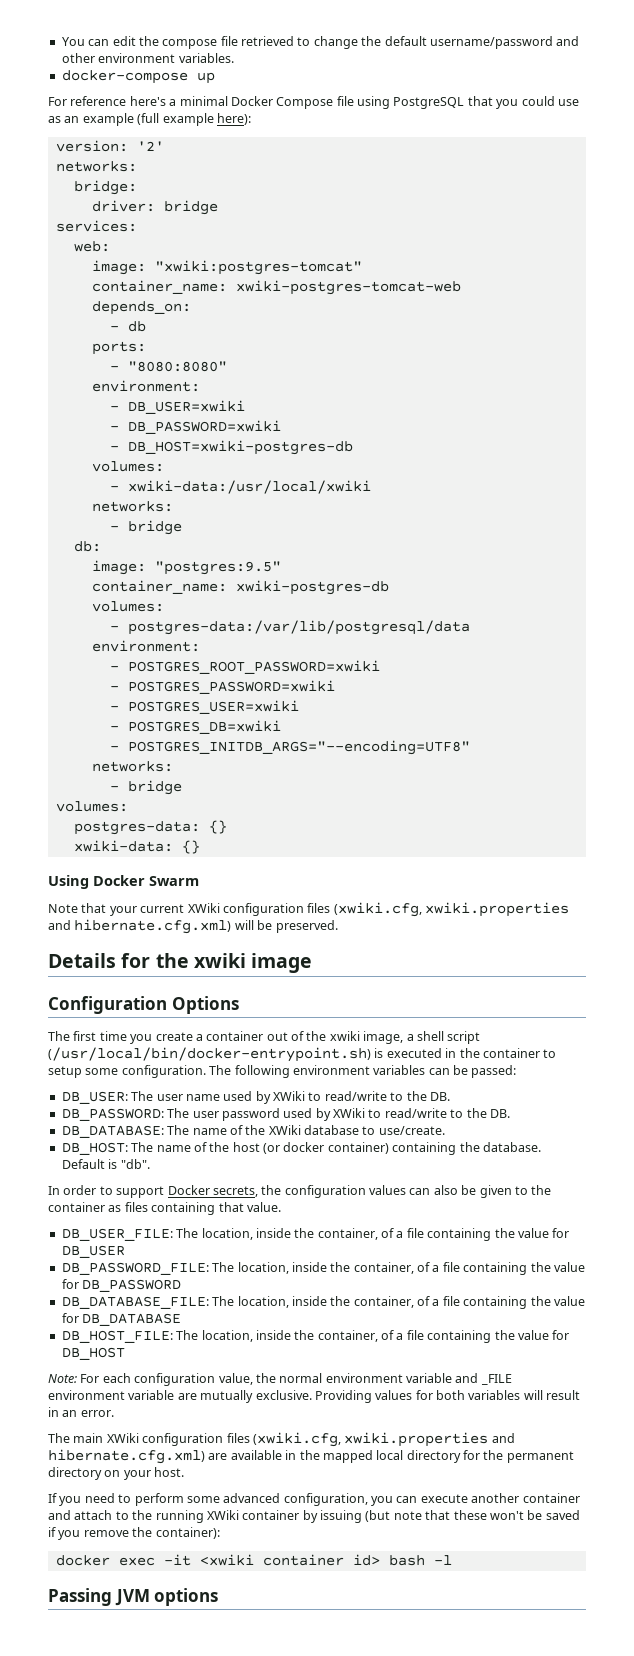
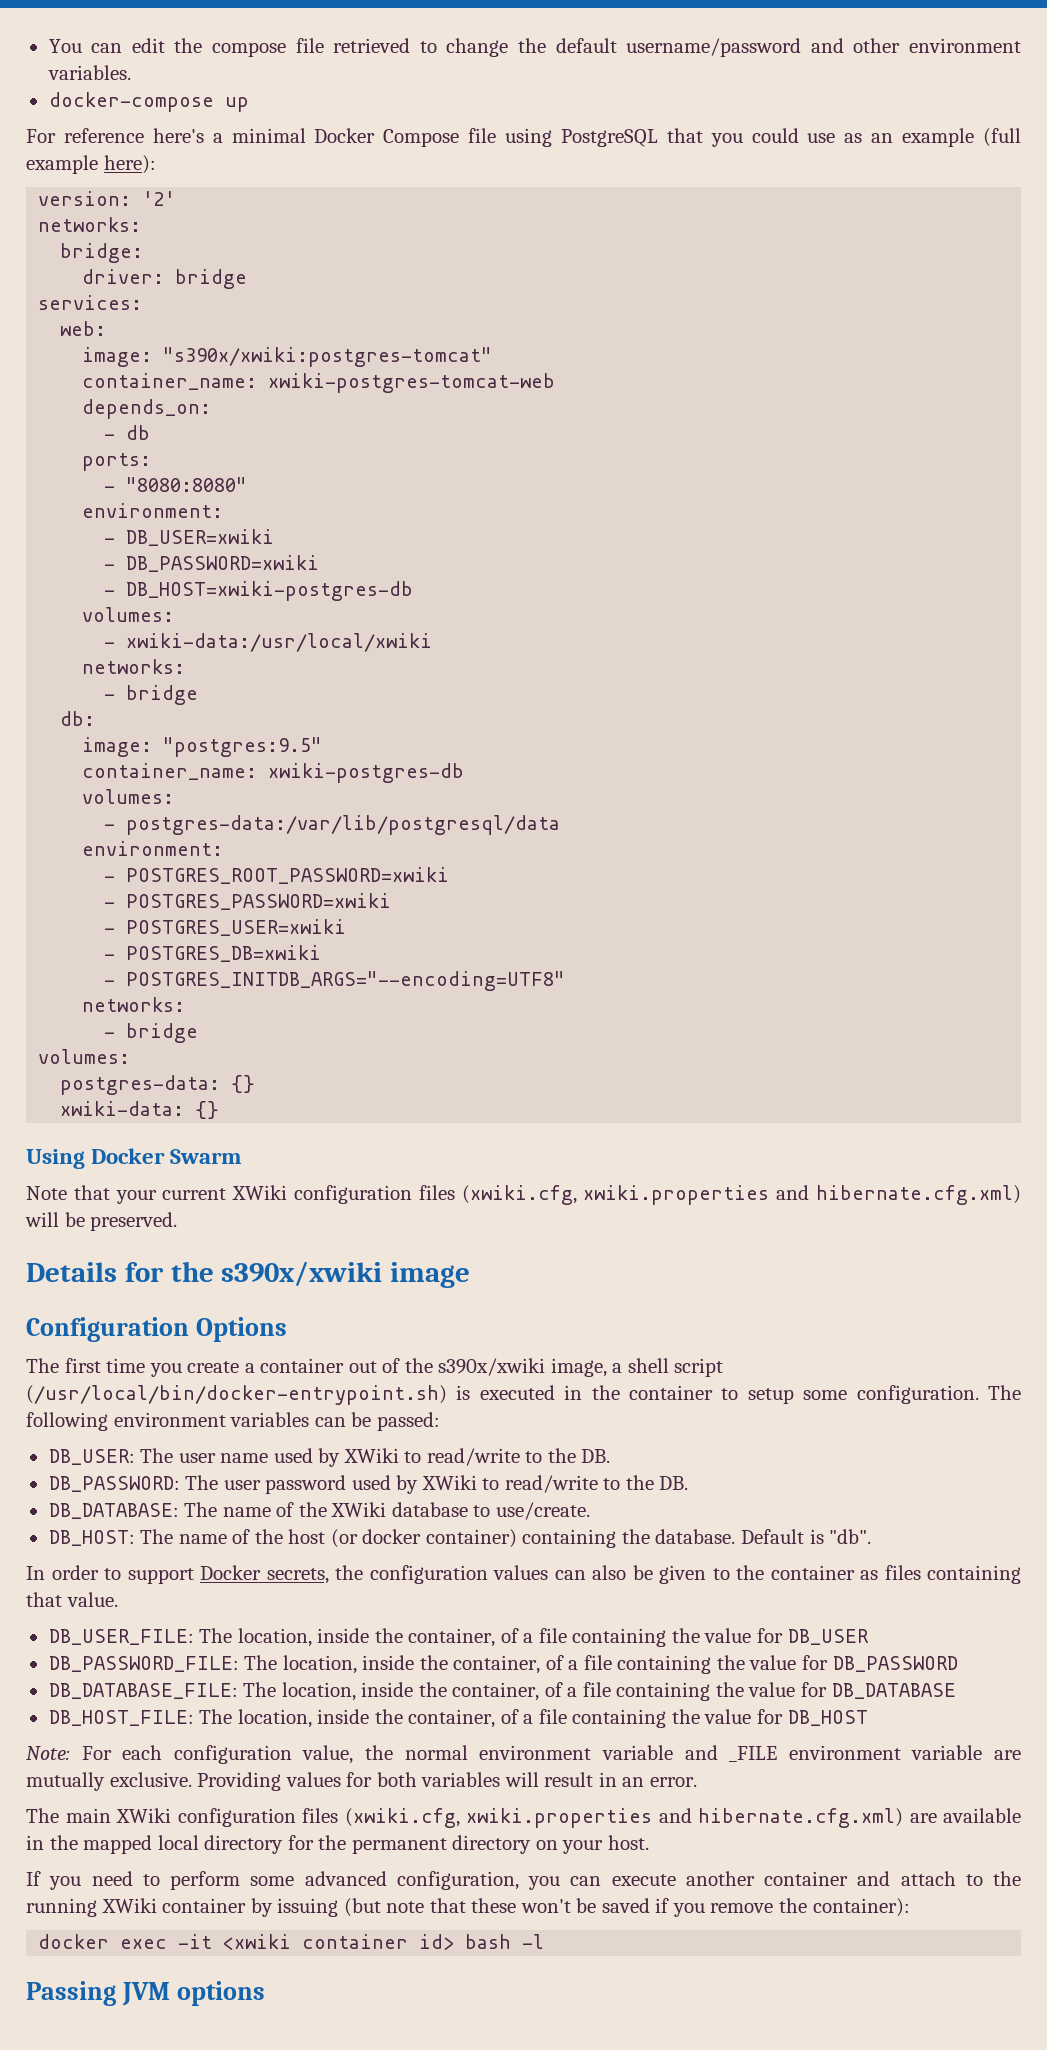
- image: "xwiki:postgres-tomcat"
+ image: "s390x/xwiki:postgres-tomcat"
- Details for the xwiki image
+ Details for the s390x/xwiki image
- The first time you create a container out of the xwiki image, a shell script (/usr/local/bin/docker-entrypoint.sh) is executed in the container to setup some configuration.
+ The first time you create a container out of the s390x/xwiki image, a shell script (/usr/local/bin/docker-entrypoint.sh) is executed in the container to setup some configuration.

